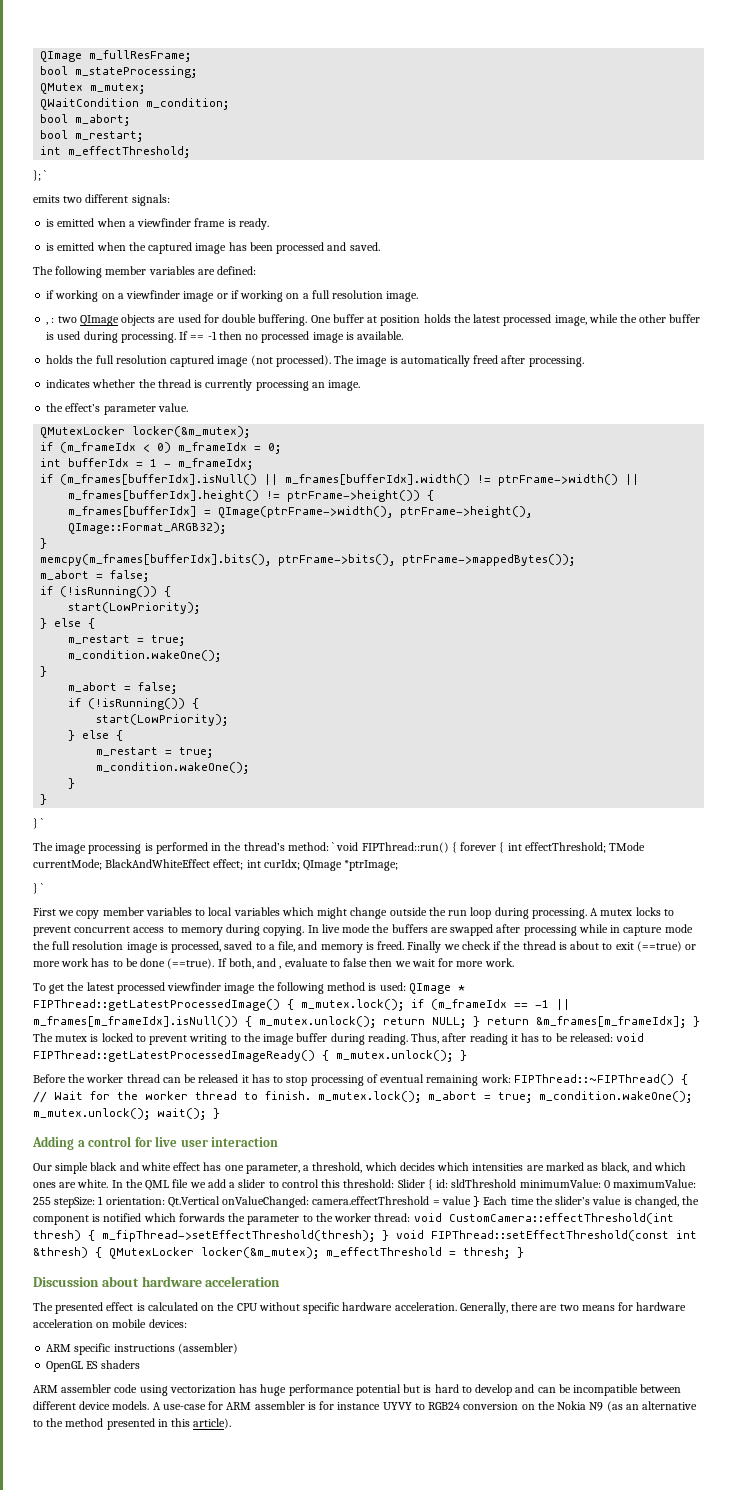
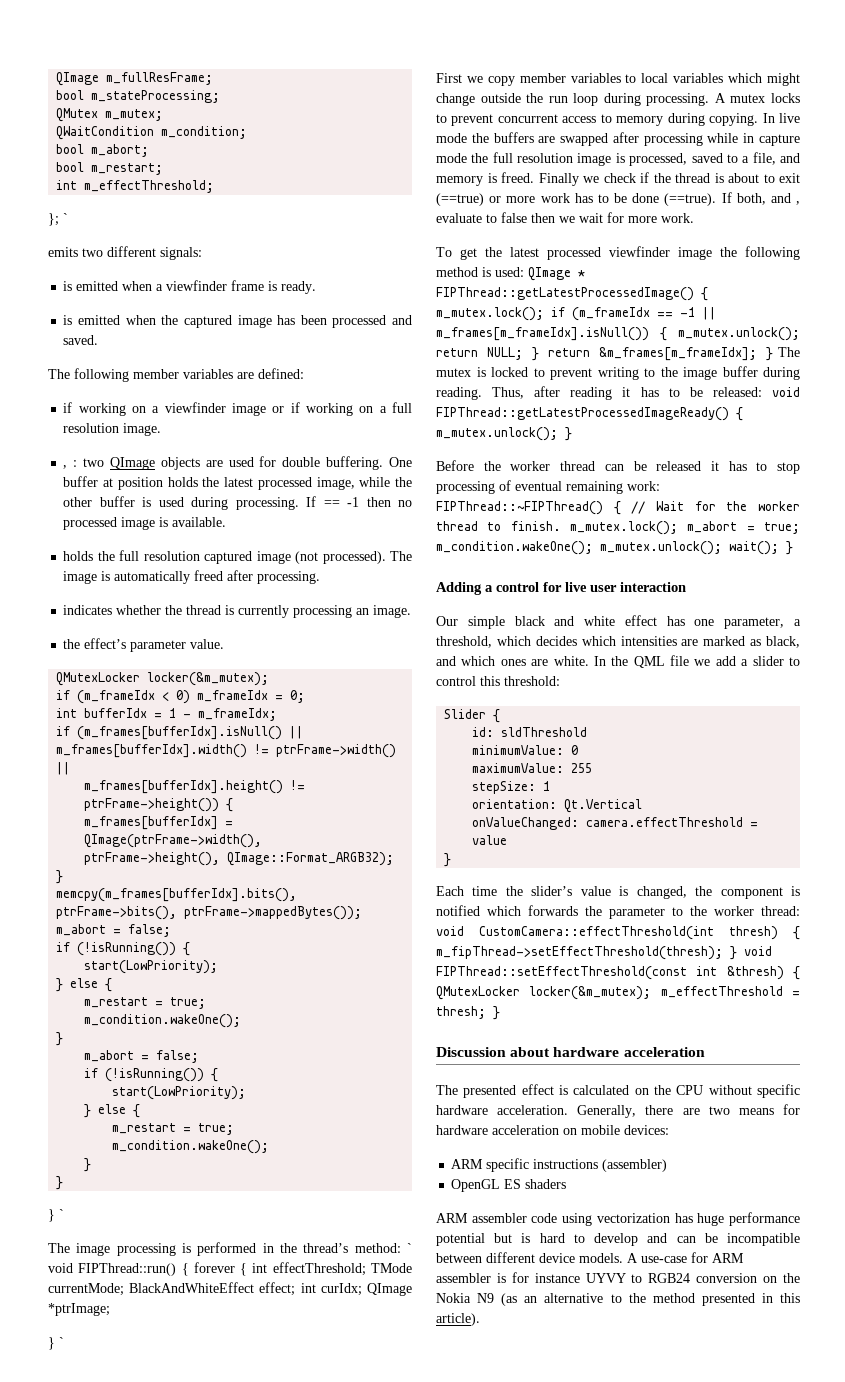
- In the QML file we add a slider to control this threshold: Slider { id:
+ In the QML file we add a slider to control this threshold:
+ Slider {
+ id:
- sldThreshold minimumValue:
+ sldThreshold
+ minimumValue:
- 0 maximumValue:
+ 0
+ maximumValue:
- 255 stepSize: 1 orientation:
+ 255
+ stepSize: 1
+ orientation:
- Qt.Vertical onValueChanged:
+ Qt.Vertical
+ onValueChanged:
- camera.effectThreshold = value } Each time the slider’s value is changed, the component is notified which forwards the parameter to the worker thread:
+ camera.effectThreshold = value
+ }
+ Each time the slider’s value is changed, the component is notified which forwards the parameter to the worker thread:

